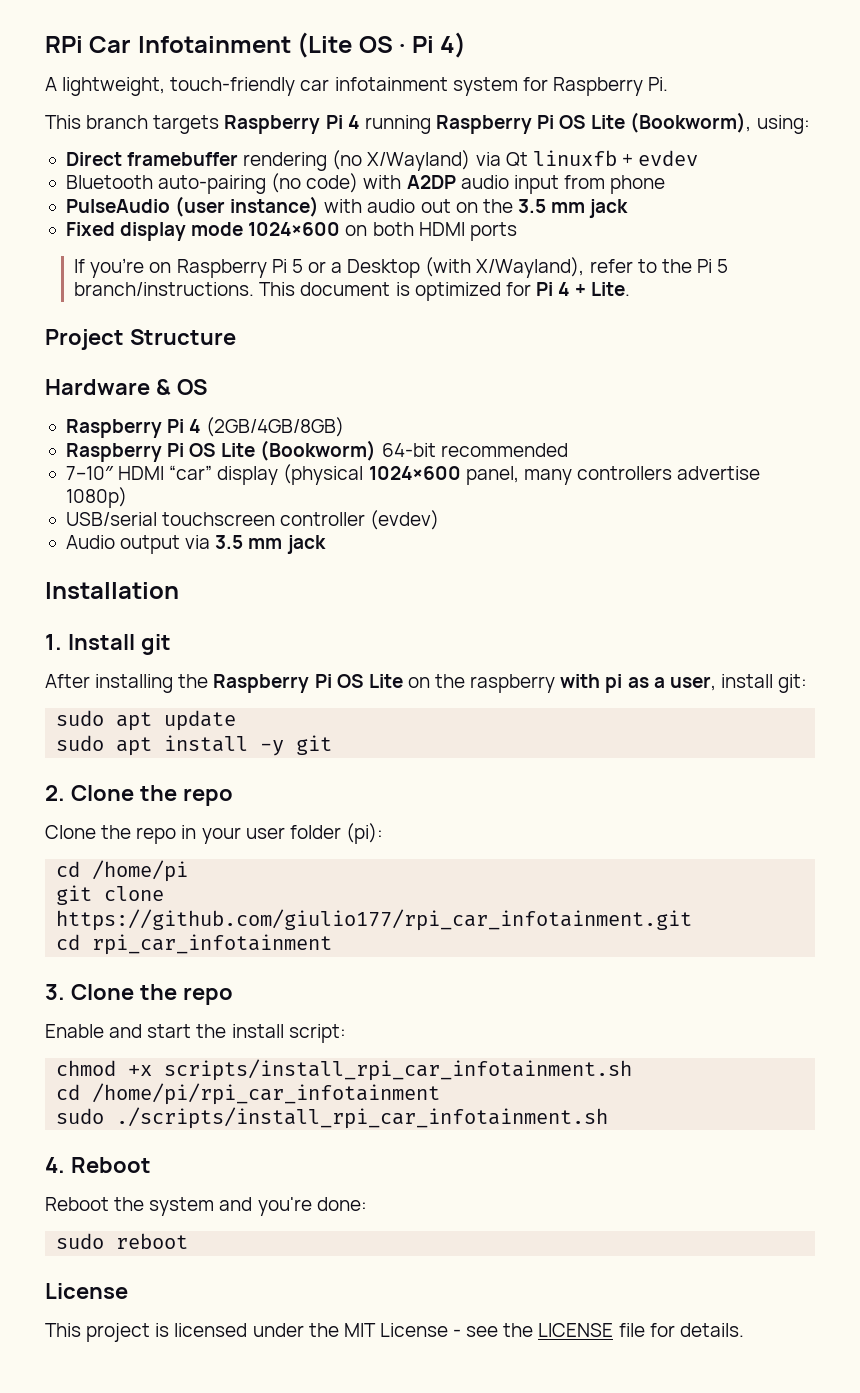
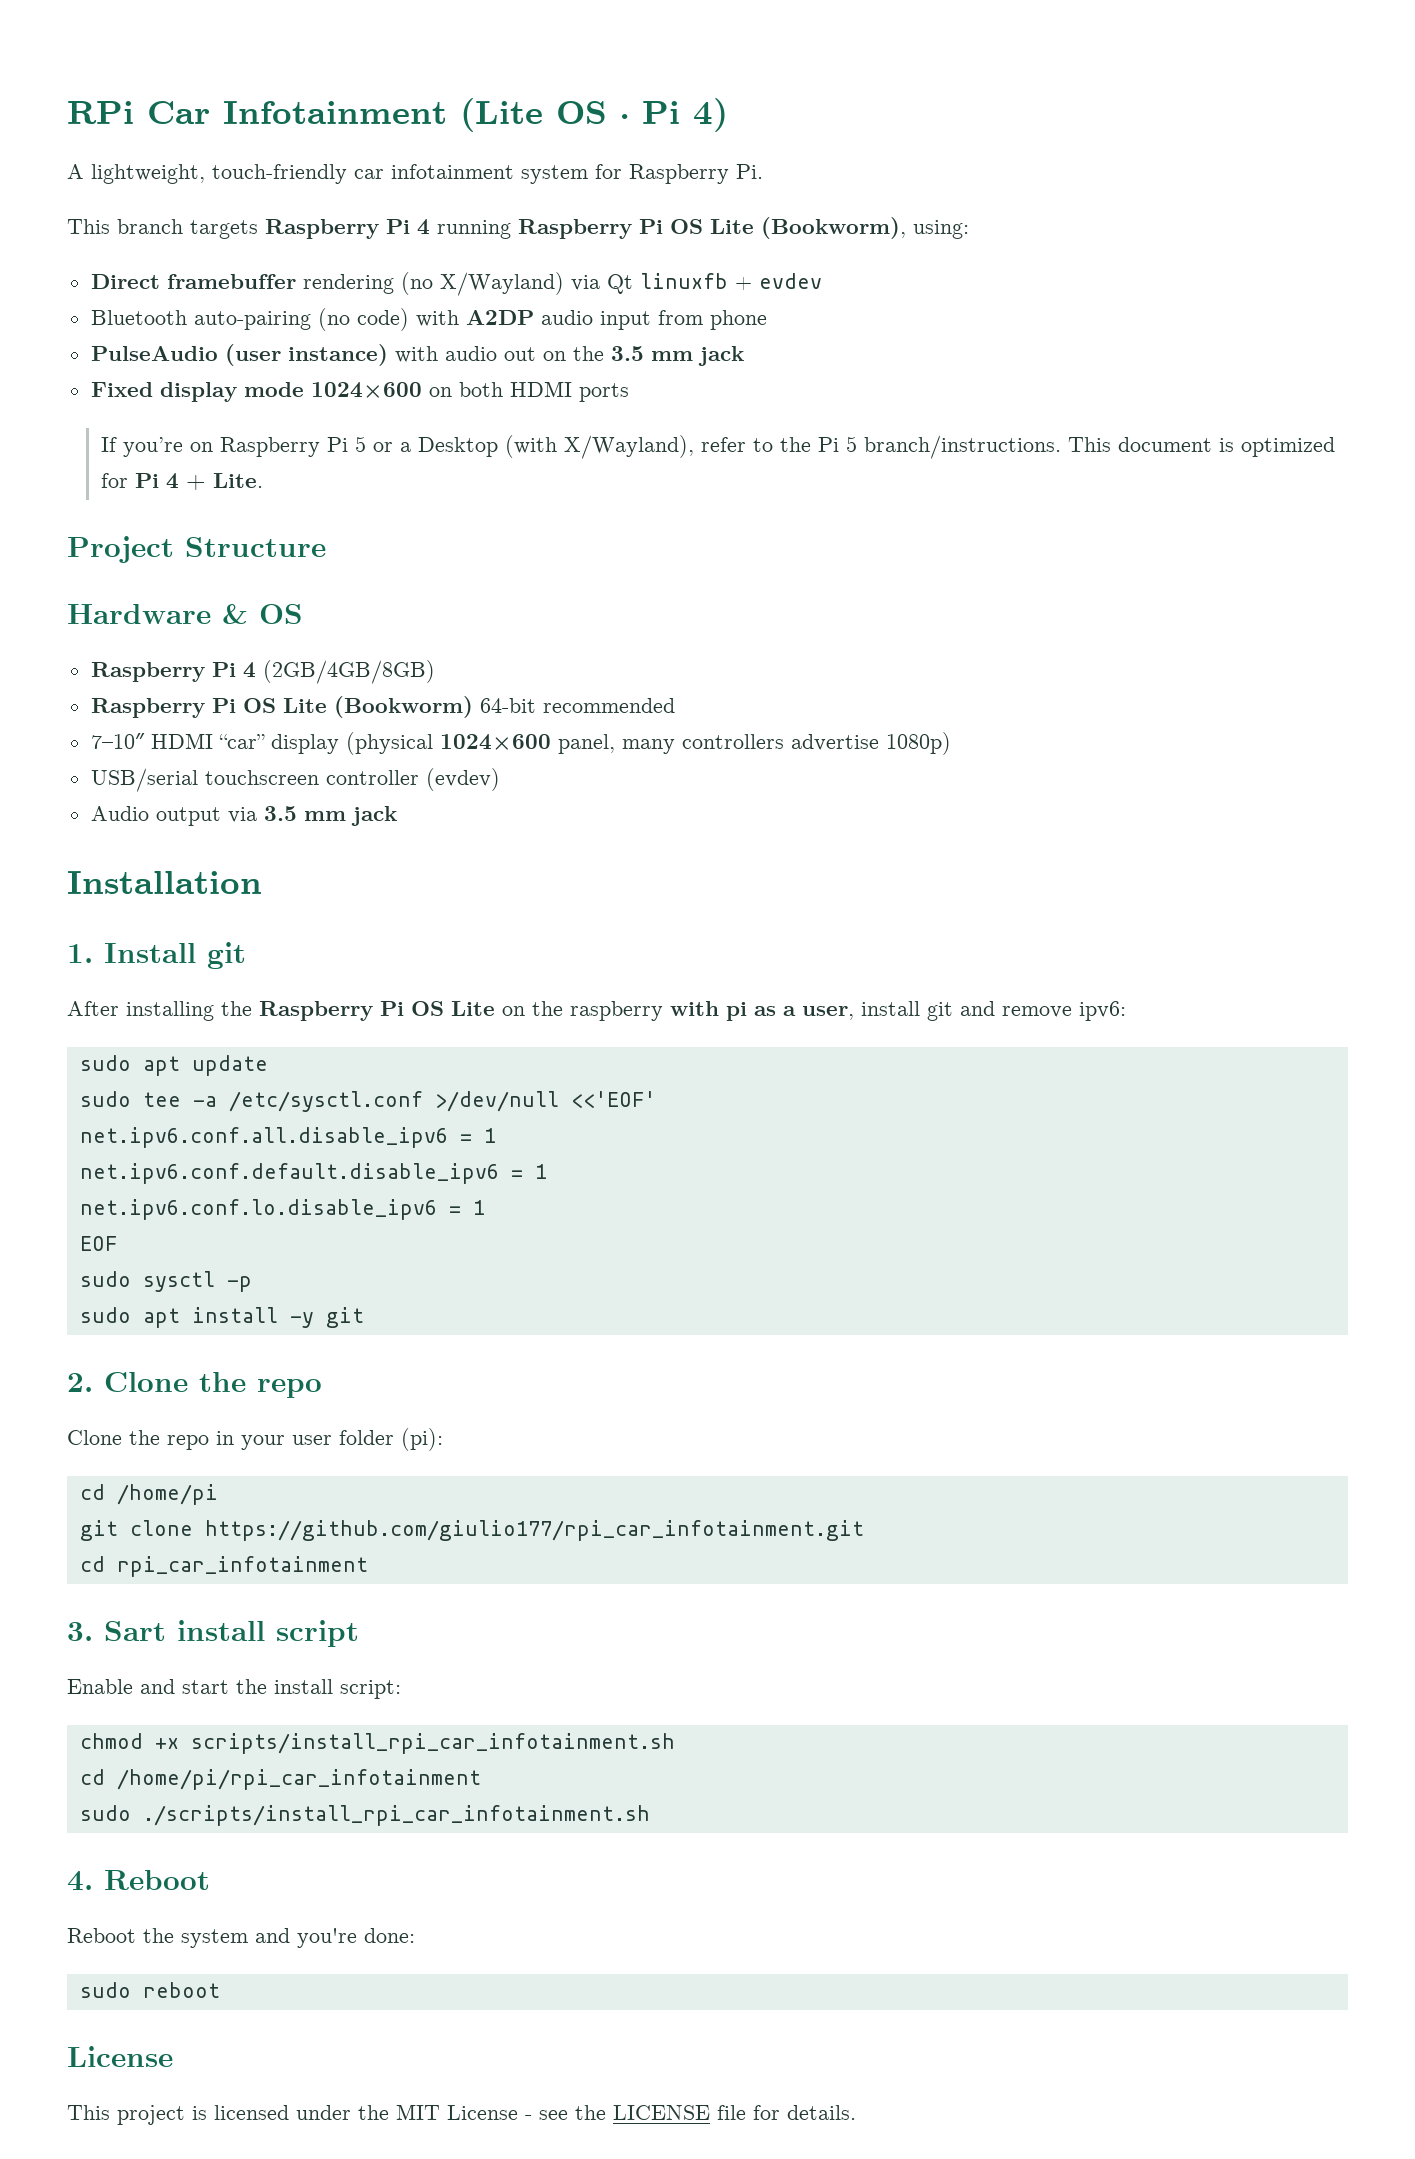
- After installing the Raspberry Pi OS Lite on the raspberry with pi as a user, install git:
+ After installing the Raspberry Pi OS Lite on the raspberry with pi as a user, install git and remove ipv6:
+ sudo tee -a /etc/sysctl.conf >/dev/null <<'EOF'
+ net.ipv6.conf.all.disable_ipv6 = 1
+ net.ipv6.conf.default.disable_ipv6 = 1
+ net.ipv6.conf.lo.disable_ipv6 = 1
+ EOF
+ sudo sysctl -p
- 3. Clone the repo
+ 3. Sart install script

